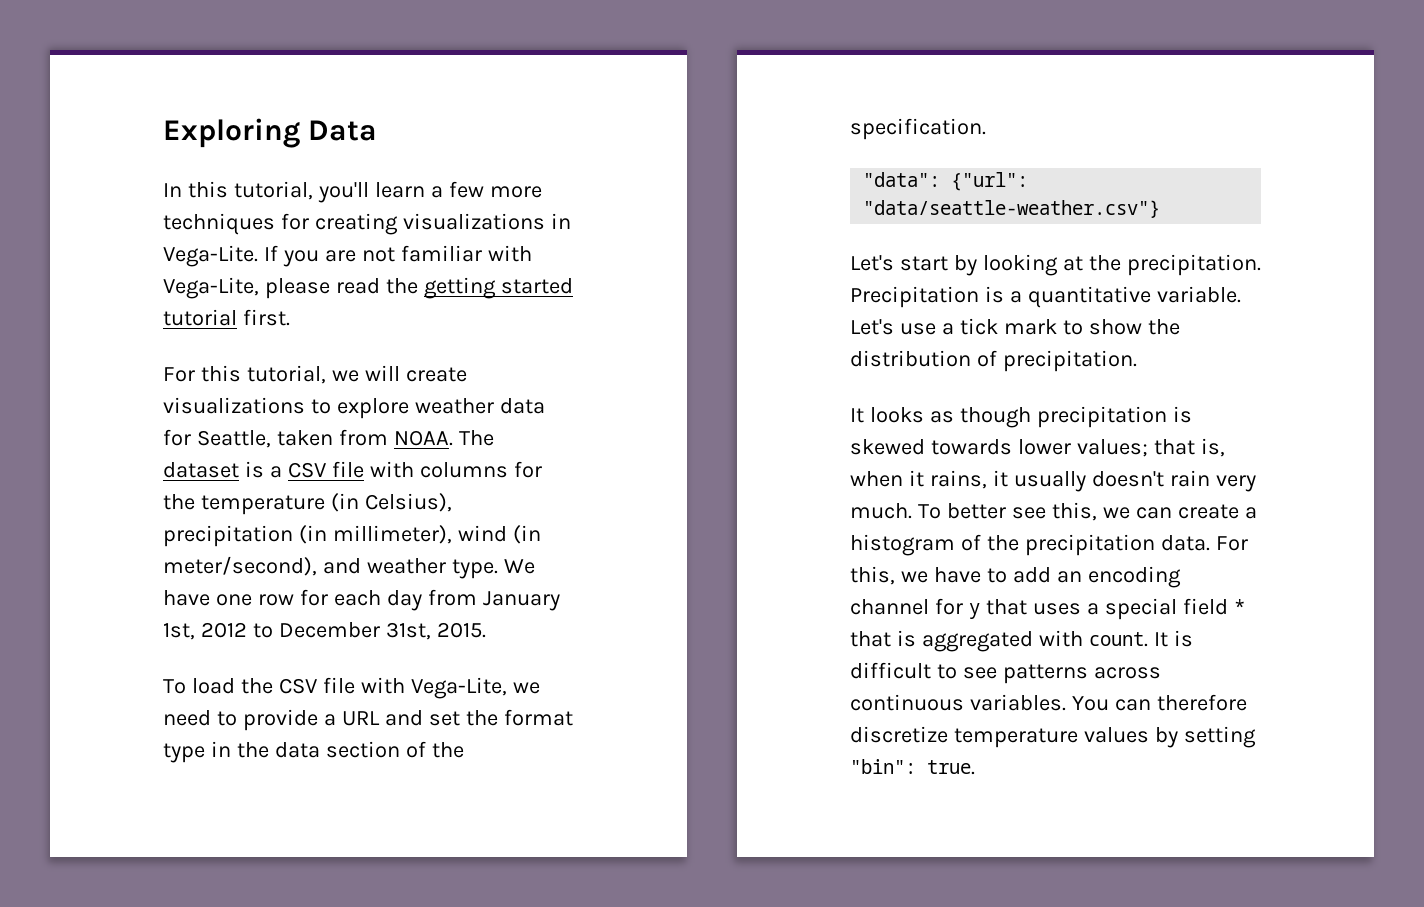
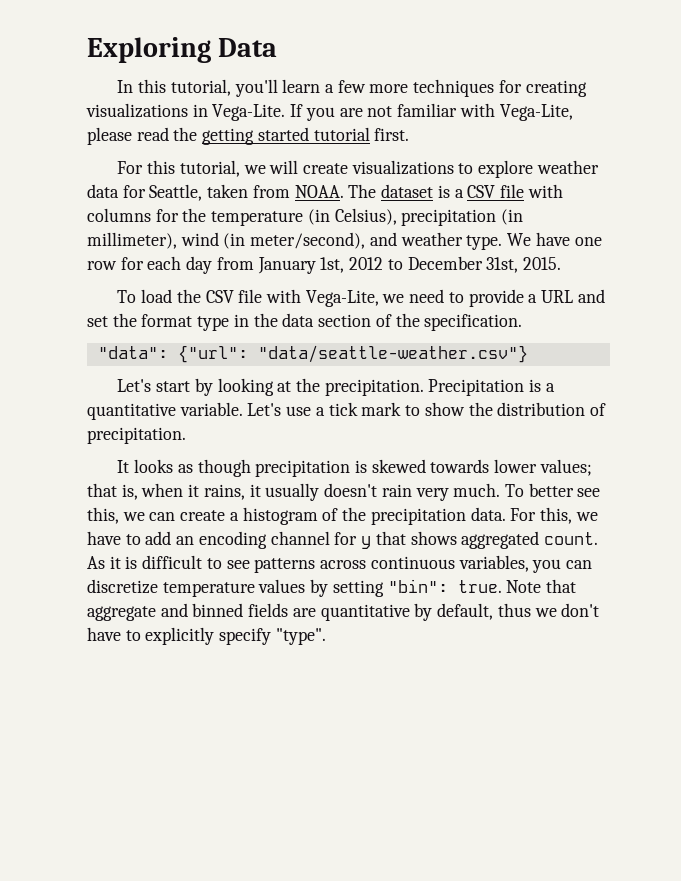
- For this, we have to add an encoding channel for y that uses a special field * that is aggregated with count. It is difficult to see patterns across continuous variables. You can therefore discretize temperature values by setting "bin": true.
+ For this, we have to add an encoding channel for y that shows aggregated count. As it is difficult to see patterns across continuous variables, you can discretize temperature values by setting "bin": true.
+ Note that aggregate and binned fields are quantitative by default, thus we don't have to explicitly specify "type".

